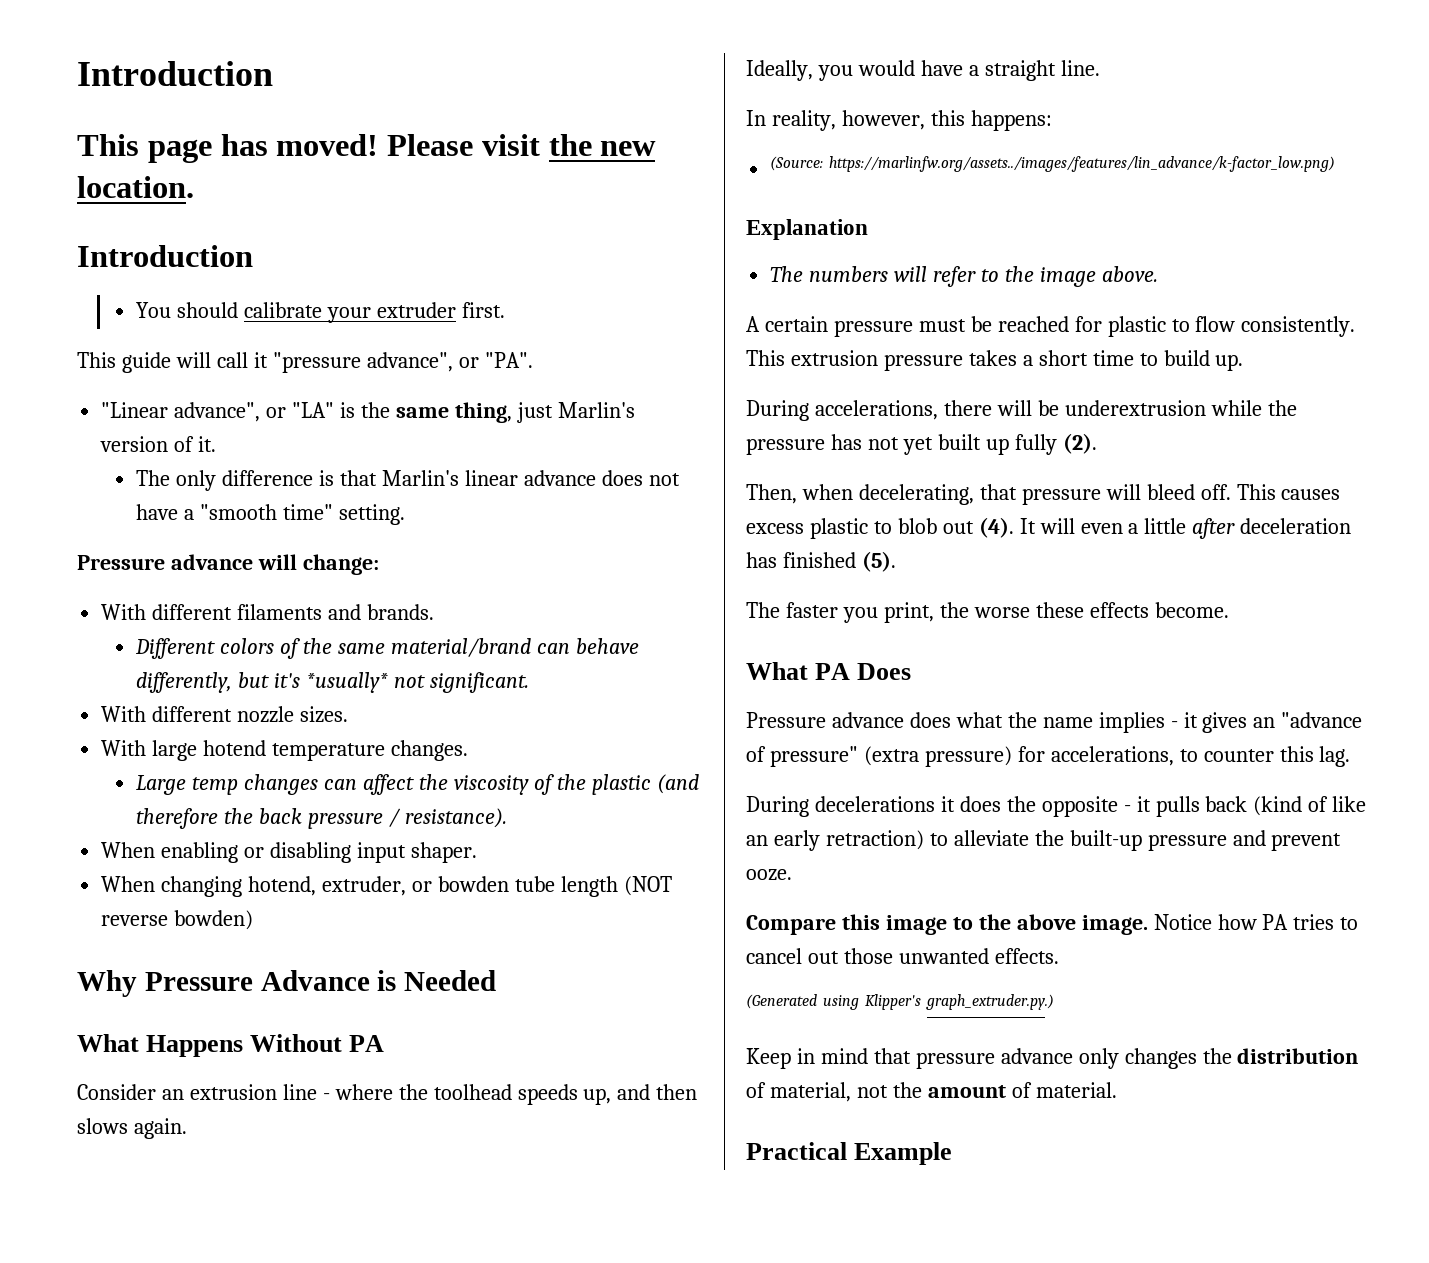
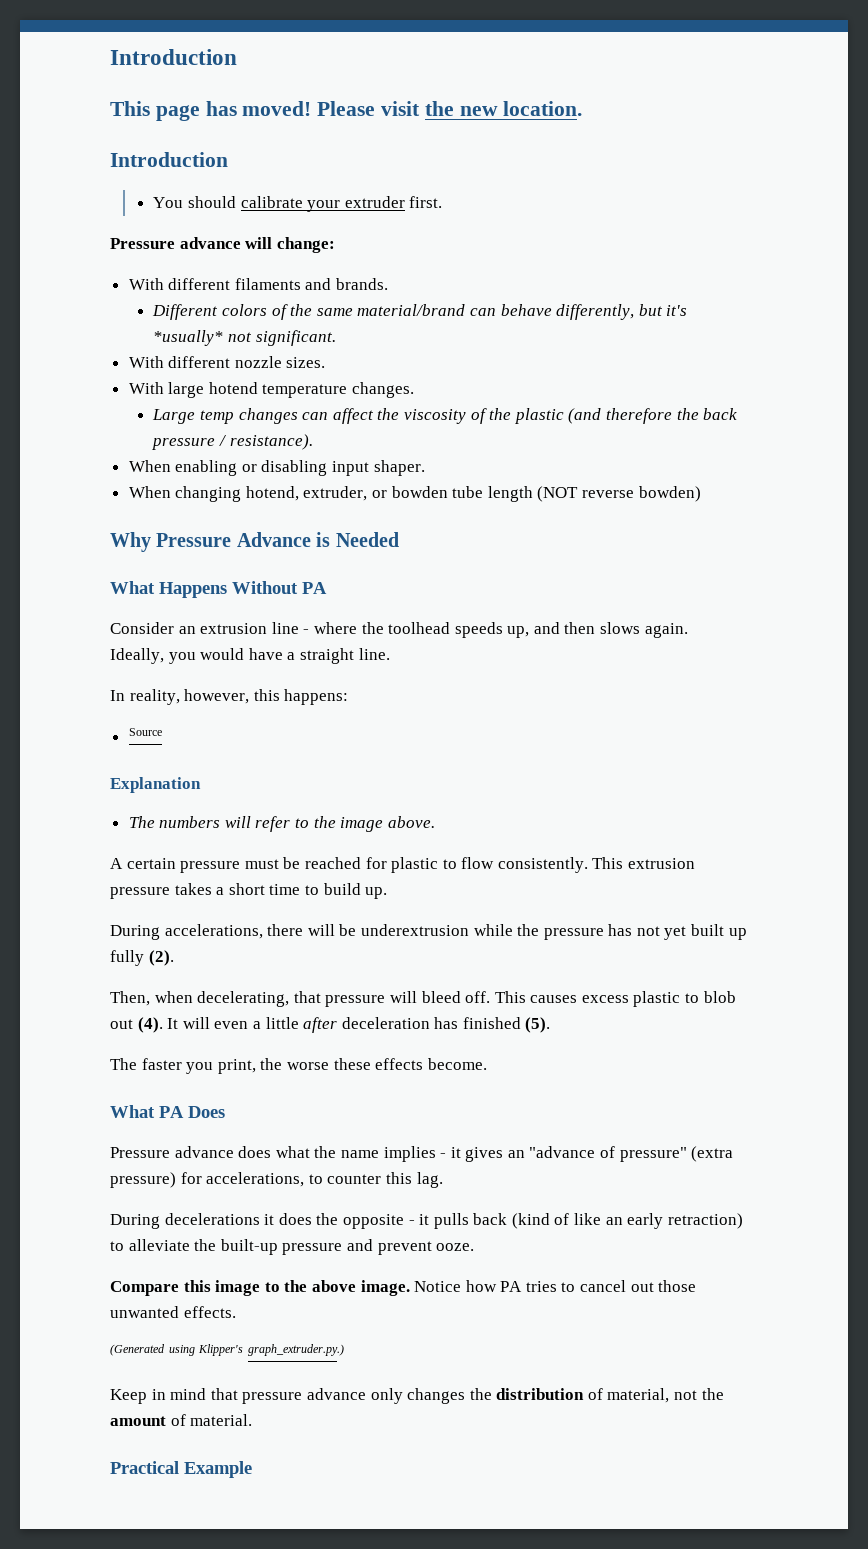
- This guide will call it "pressure advance", or "PA".
- "Linear advance", or "LA" is the same thing, just Marlin's version of it.
- The only difference is that Marlin's linear advance does not have a "smooth time" setting.
- (Source: https://marlinfw.org/assets../images/features/lin_advance/k-factor_low.png)
+ Source

